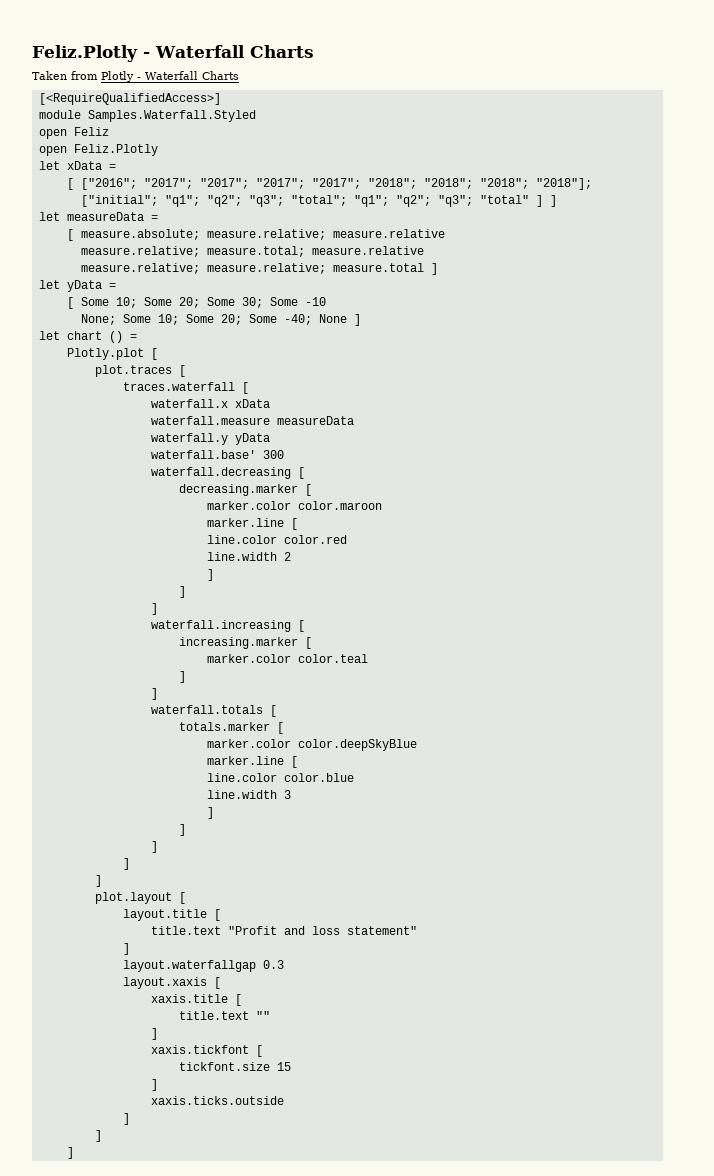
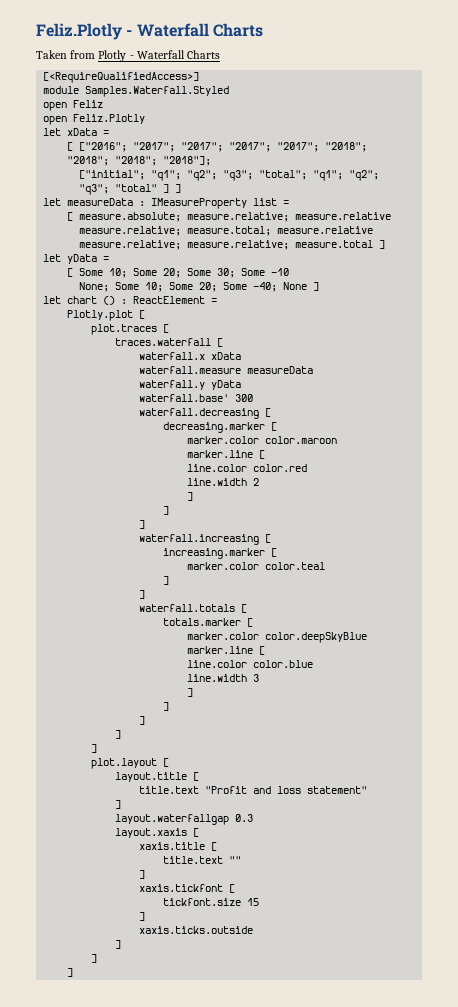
- let measureData =
+ let measureData : IMeasureProperty list =
- let chart () =
+ let chart () : ReactElement =

